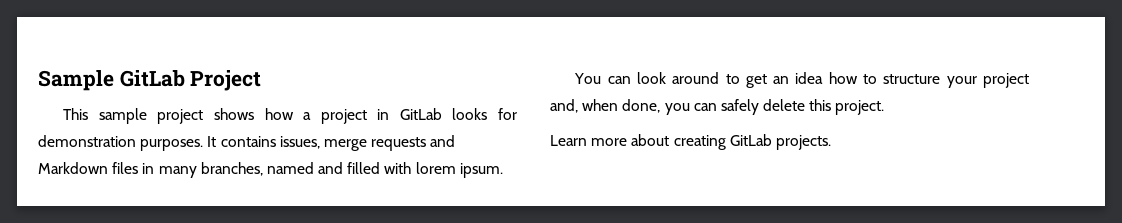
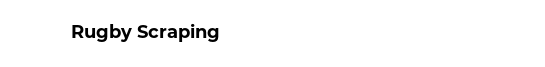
- Sample GitLab Project
- This sample project shows how a project in GitLab looks for demonstration purposes. It contains issues, merge requests and Markdown files in many branches, named and filled with lorem ipsum.
- You can look around to get an idea how to structure your project and, when done, you can safely delete this project.
- Learn more about creating GitLab projects.
+ Rugby Scraping

